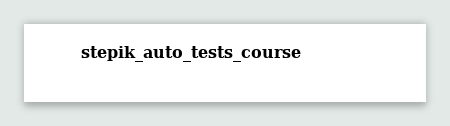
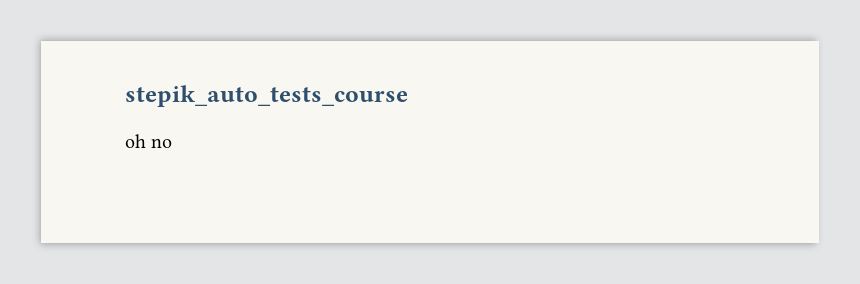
+ oh no

